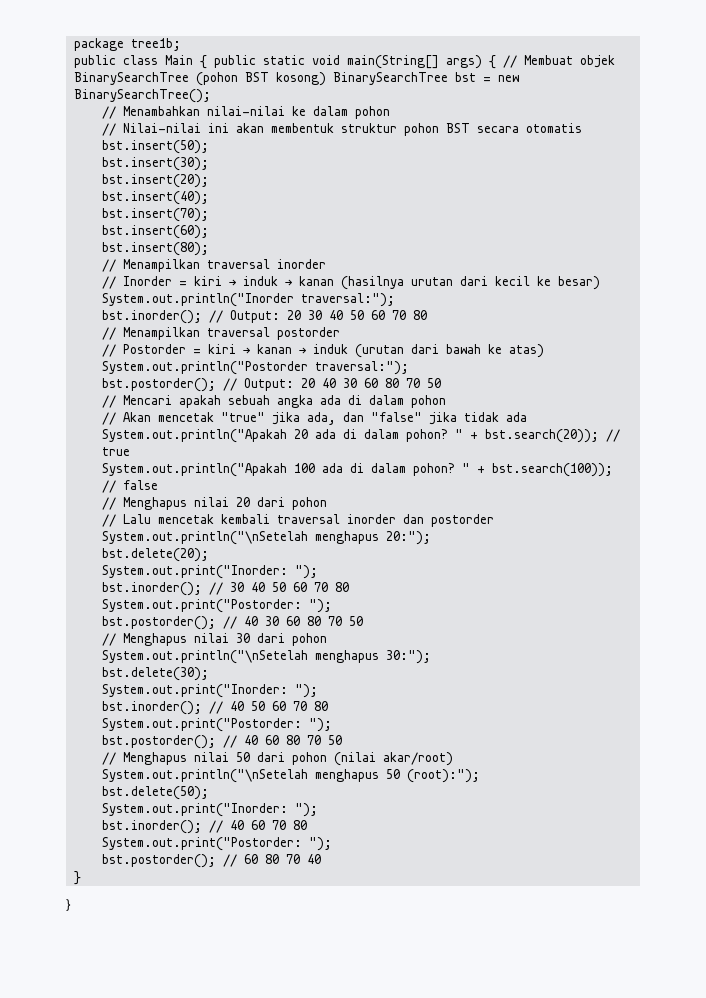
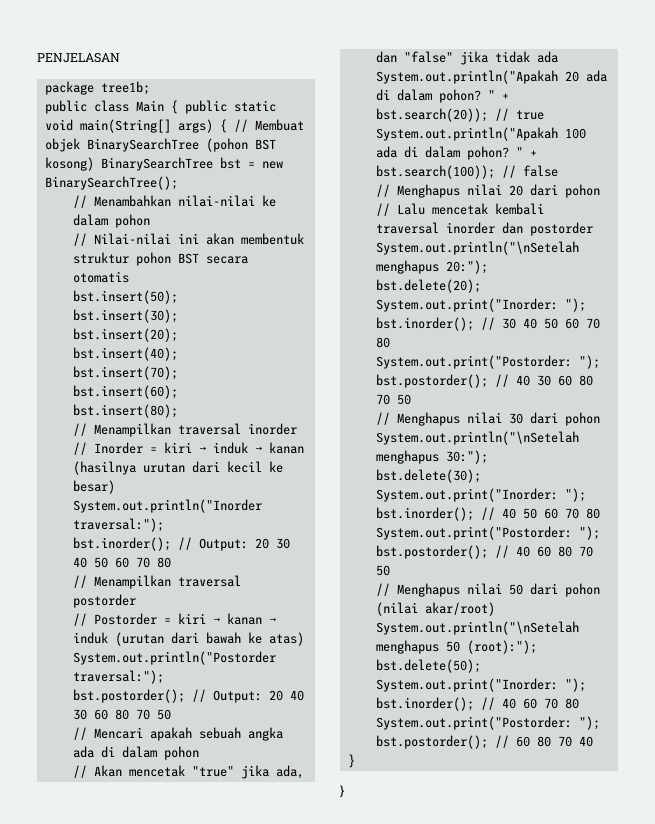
+ PENJELASAN

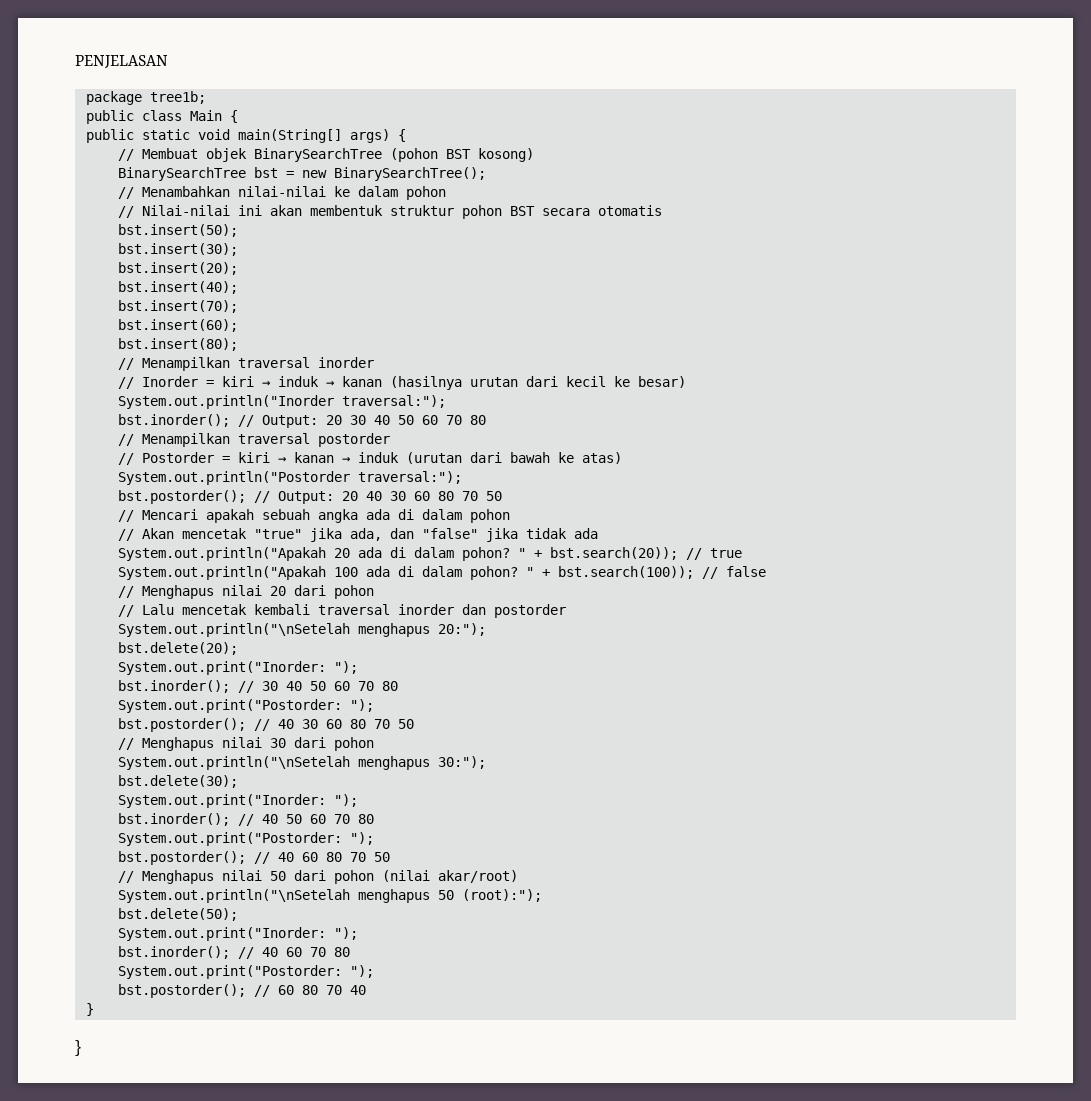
- public class Main { public static void main(String[] args) { // Membuat objek BinarySearchTree (pohon BST kosong) BinarySearchTree bst = new BinarySearchTree();
+ public class Main {
+ public static void main(String[] args) {
+ // Membuat objek BinarySearchTree (pohon BST kosong)
+ BinarySearchTree bst = new BinarySearchTree();

